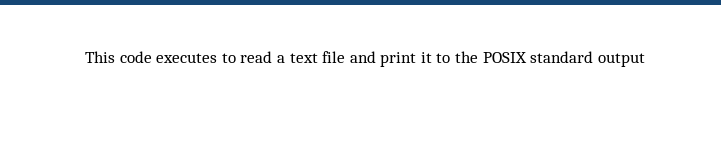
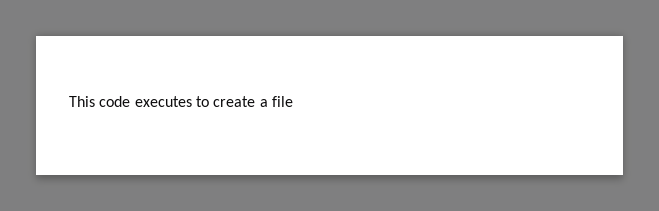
- This code executes to read a text file and print it to the POSIX standard output
+ This code executes to create a file

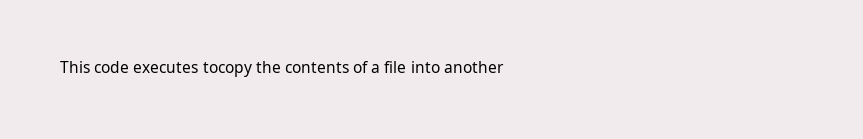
- This code executes to create a file
+ This code executes tocopy the contents of a file into another

